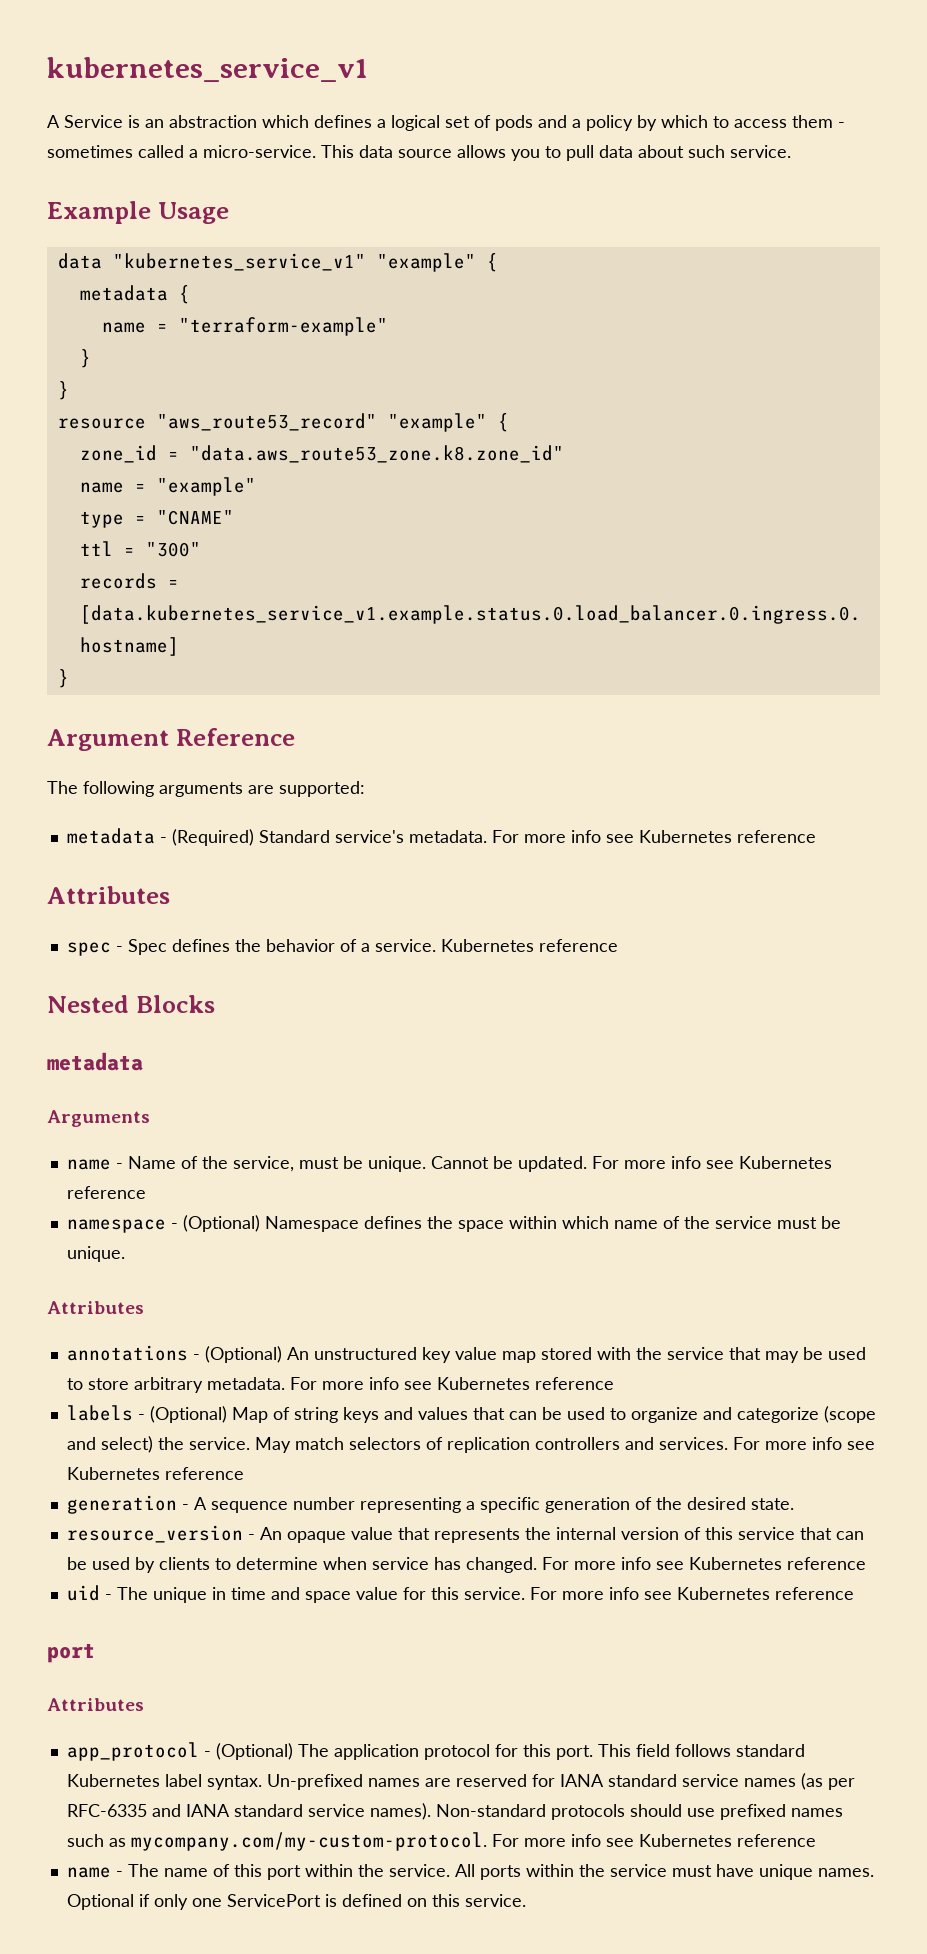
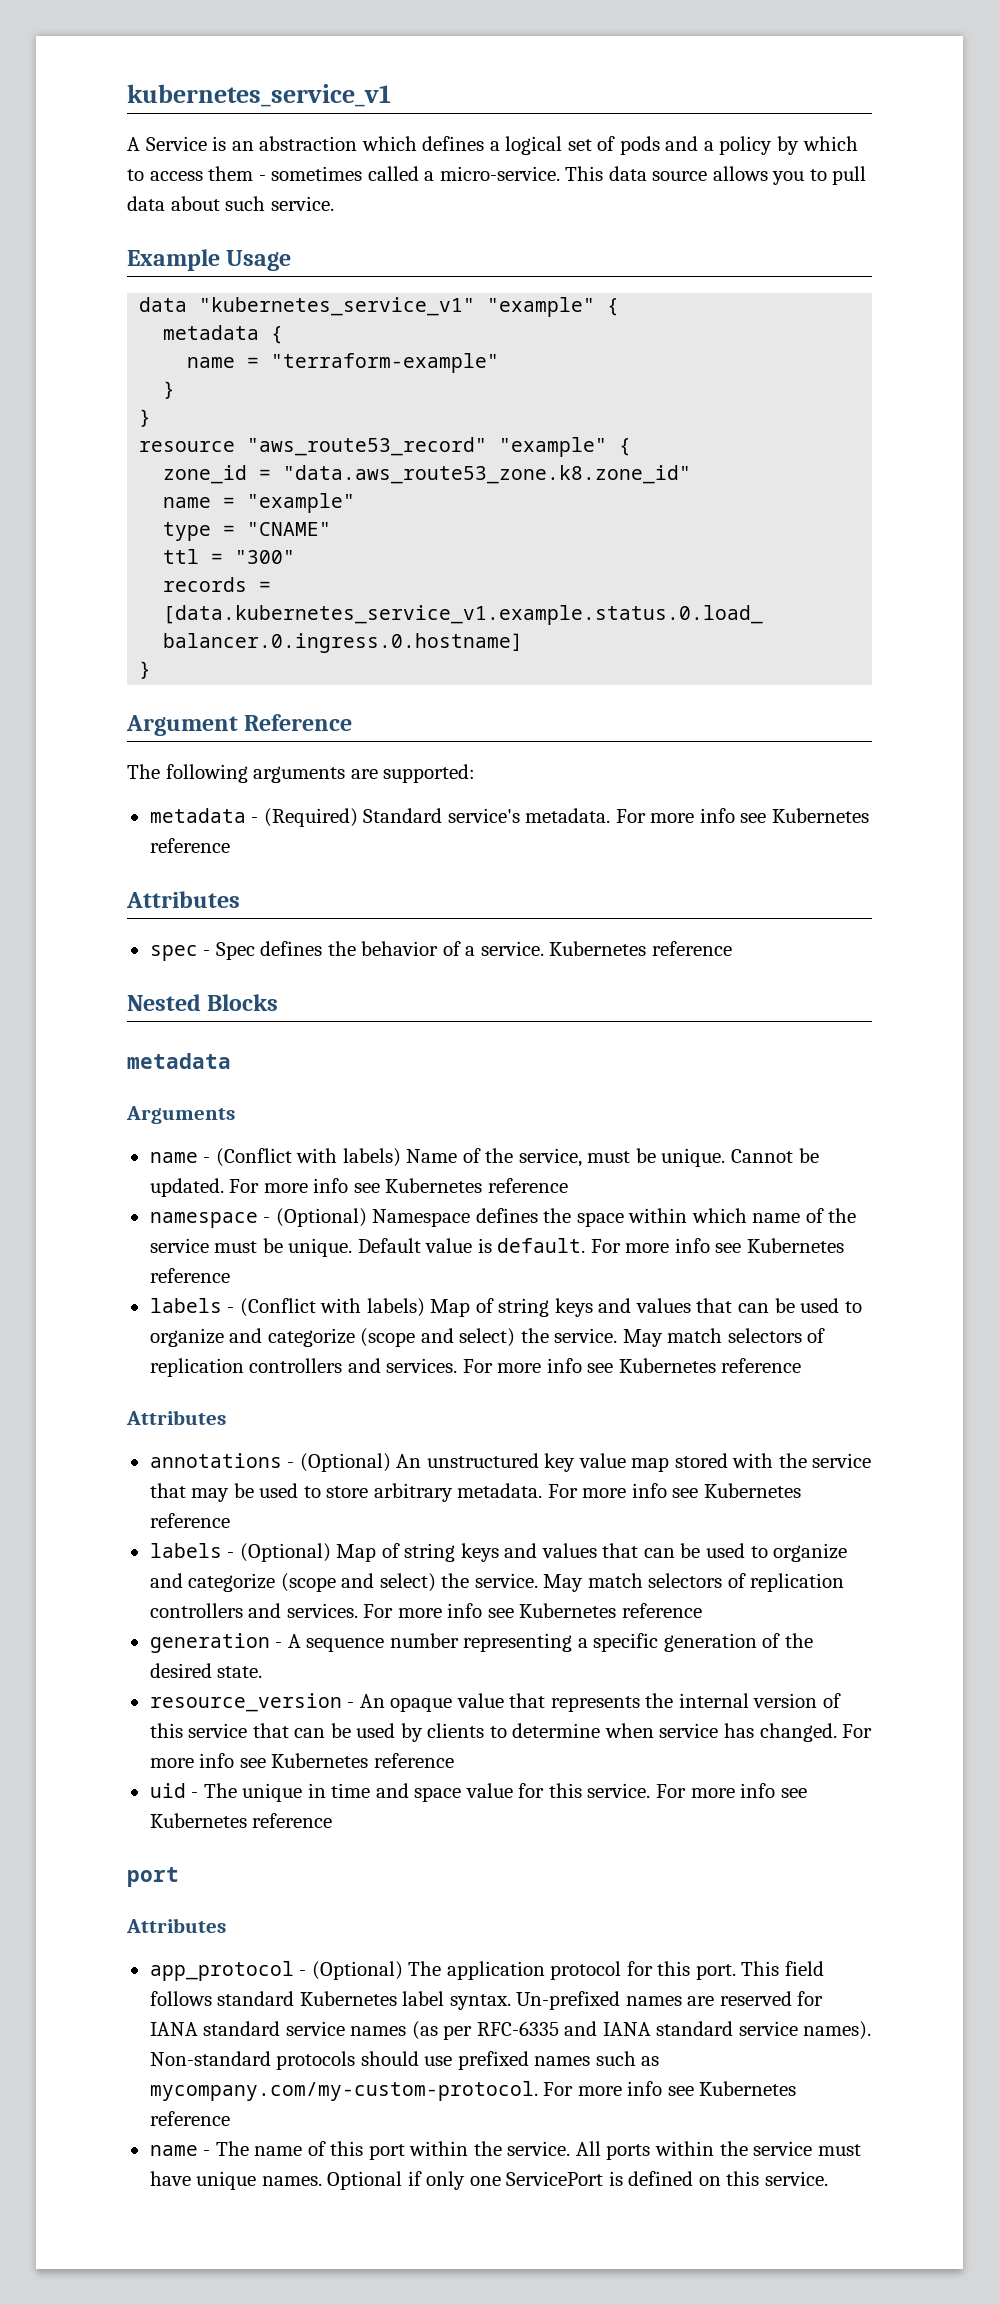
- name - Name of the service, must be unique.
+ name - (Conflict with labels) Name of the service, must be unique.
+ Default value is default. For more info see Kubernetes reference
+ labels - (Conflict with labels) Map of string keys and values that can be used to organize and categorize (scope and select) the service. May match selectors of replication controllers and services. For more info see Kubernetes reference

